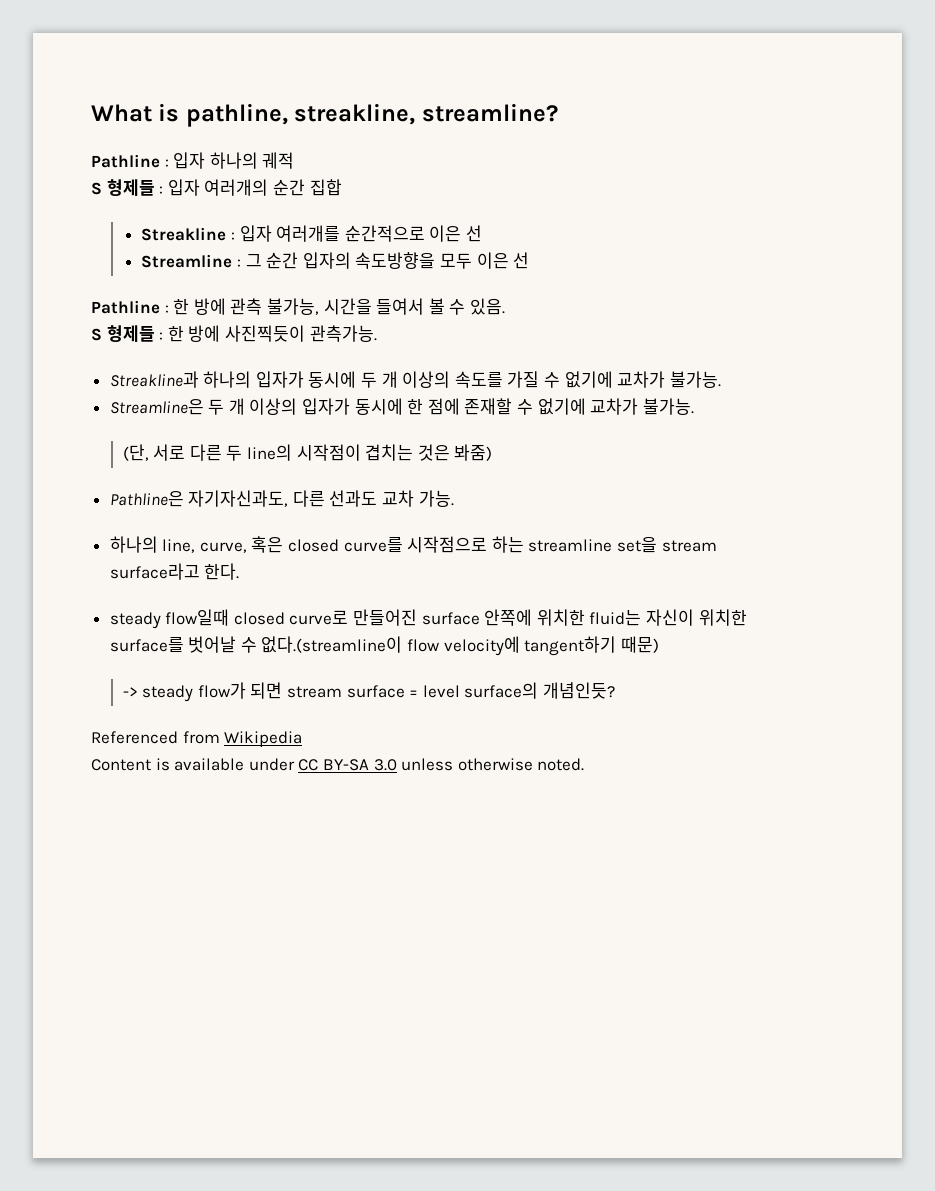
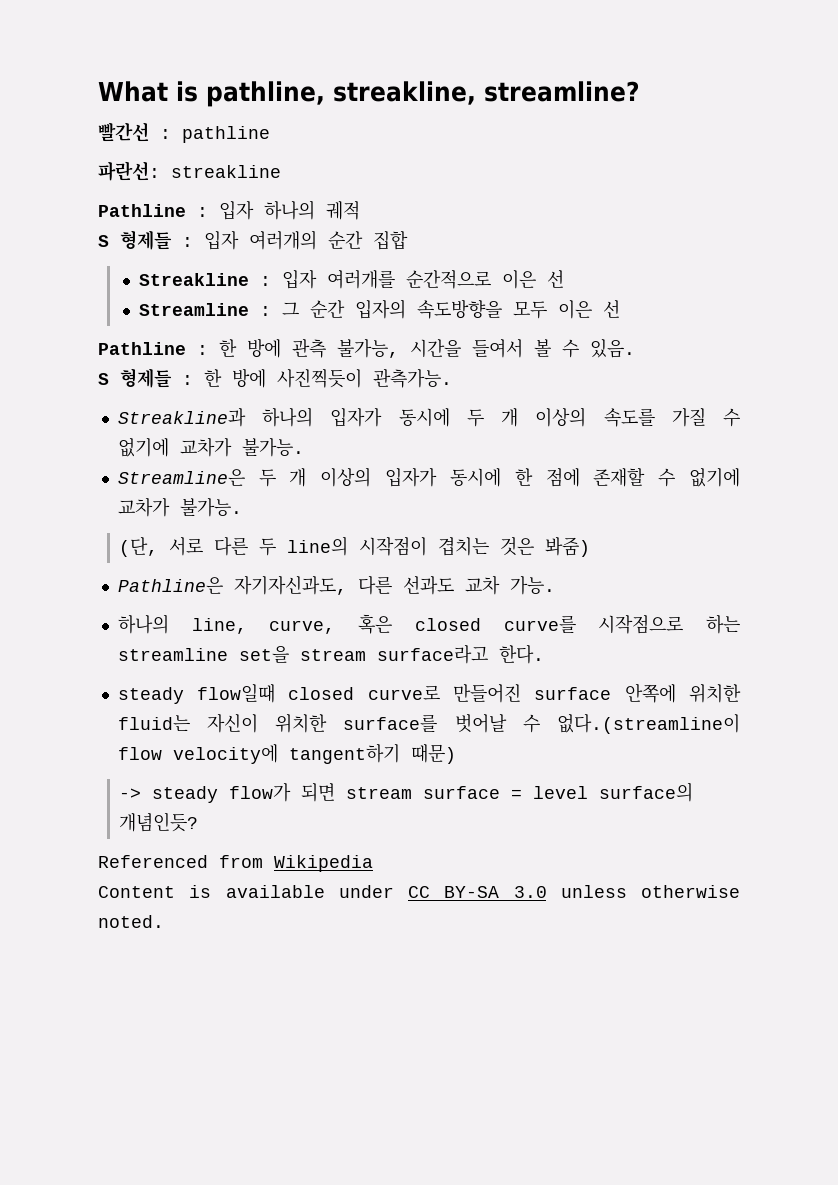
+ 빨간선 : pathline
+ 파란선: streakline

